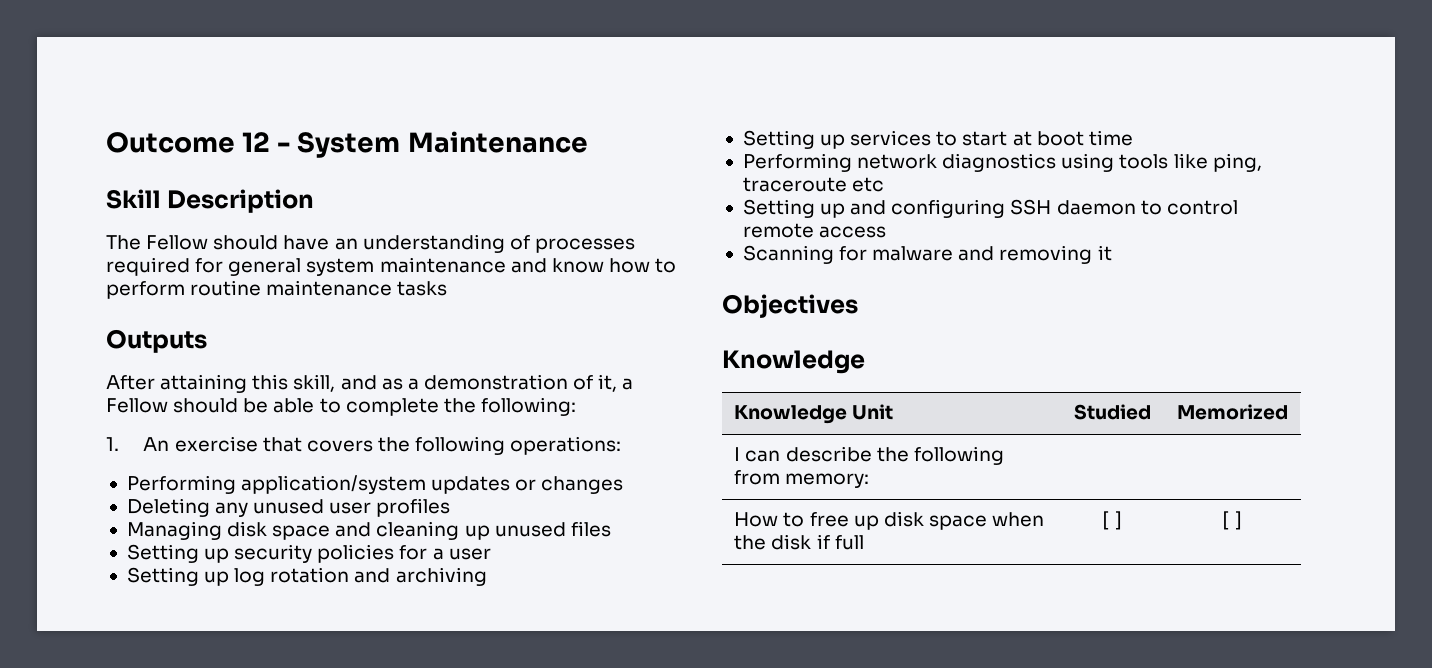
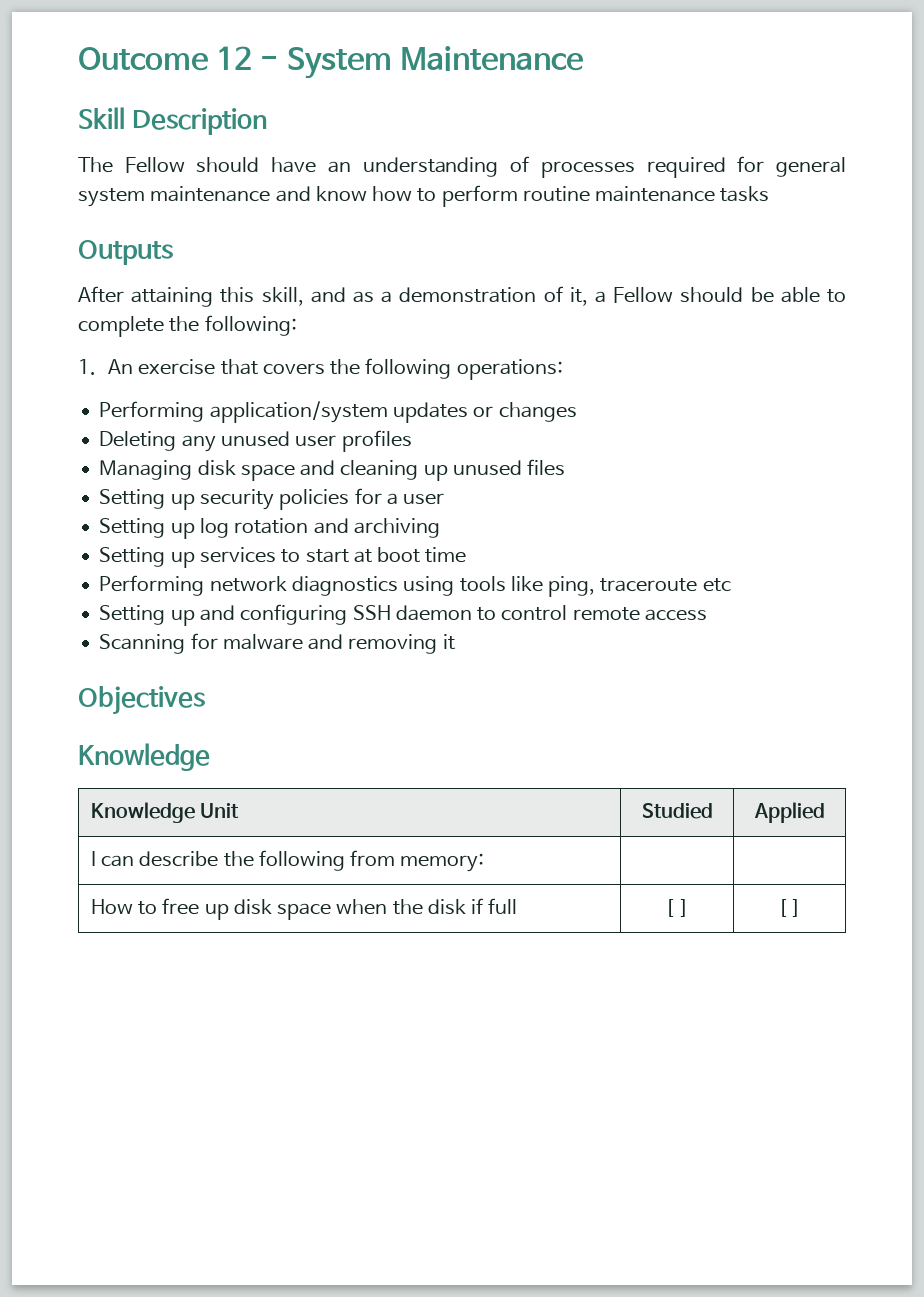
- Knowledge Unit | Studied | Memorized
+ Knowledge Unit | Studied | Applied

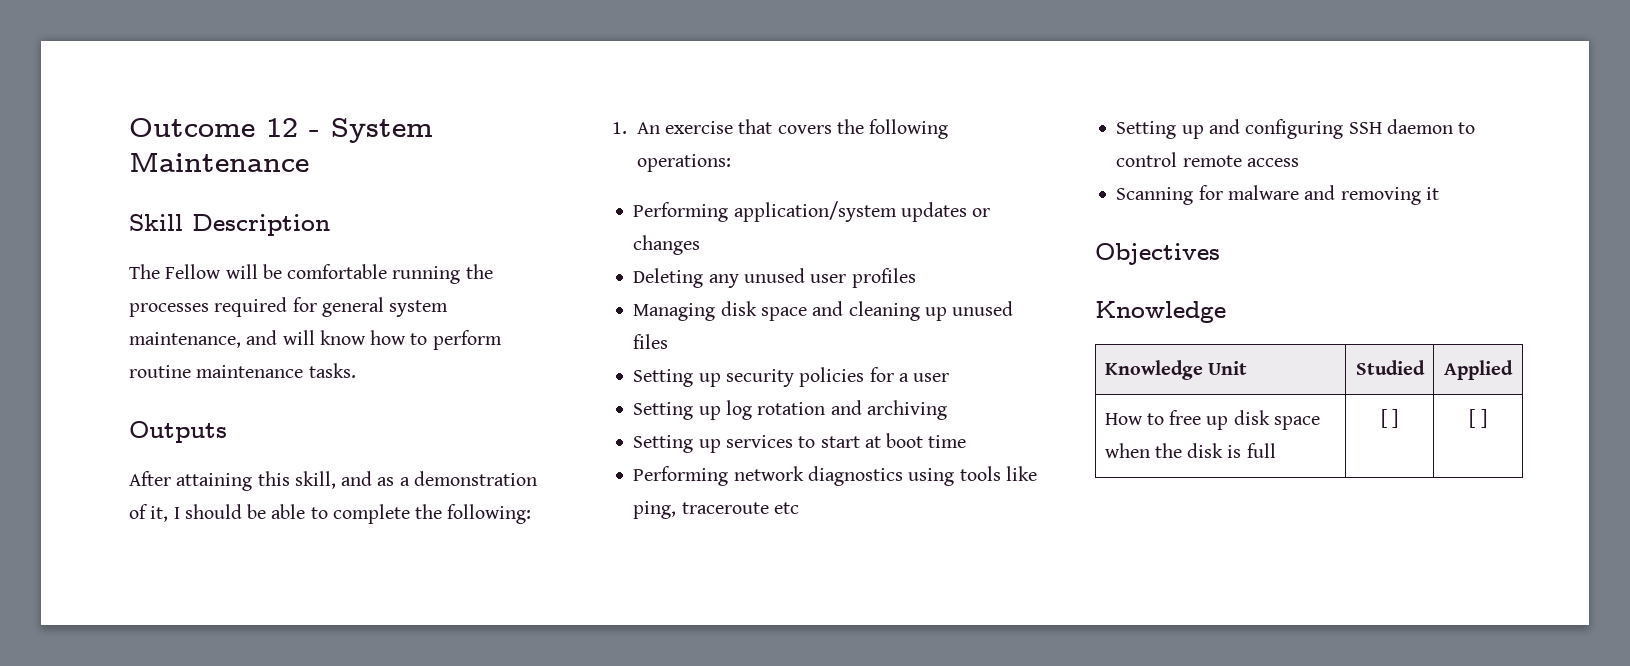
- The Fellow should have an understanding of processes required for general system maintenance and know how to perform routine maintenance tasks
+ The Fellow will be comfortable running the processes required for general system maintenance, and will know how to perform routine maintenance tasks.
- After attaining this skill, and as a demonstration of it, a Fellow should be able to complete the following:
+ After attaining this skill, and as a demonstration of it, I should be able to complete the following:
- I can describe the following from memory: | |
- How to free up disk space when the disk if full | [ ] | [ ]
+ How to free up disk space when the disk is full | [ ] | [ ]

